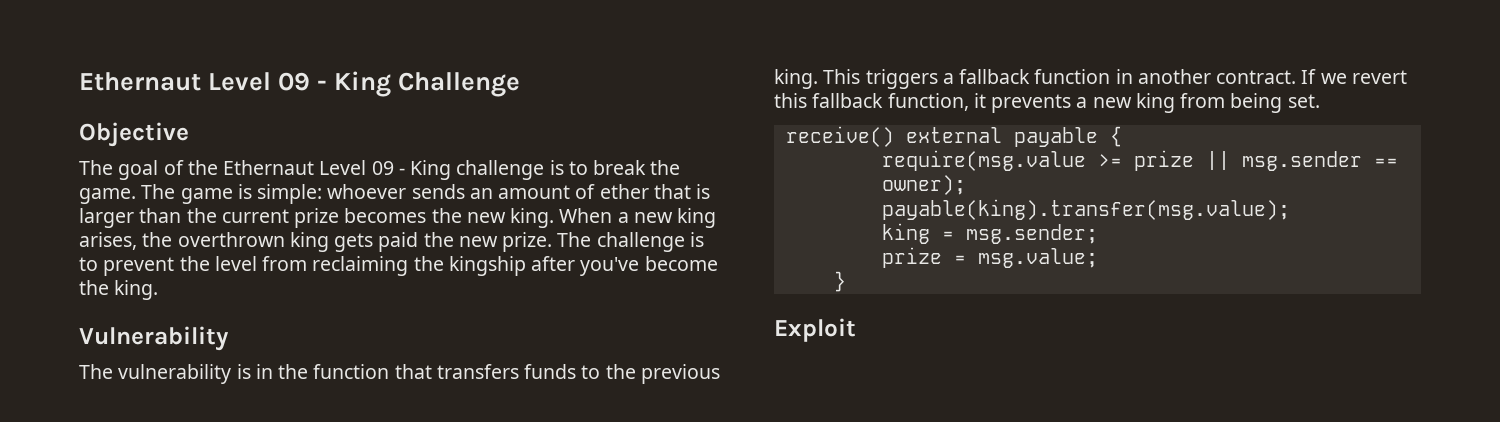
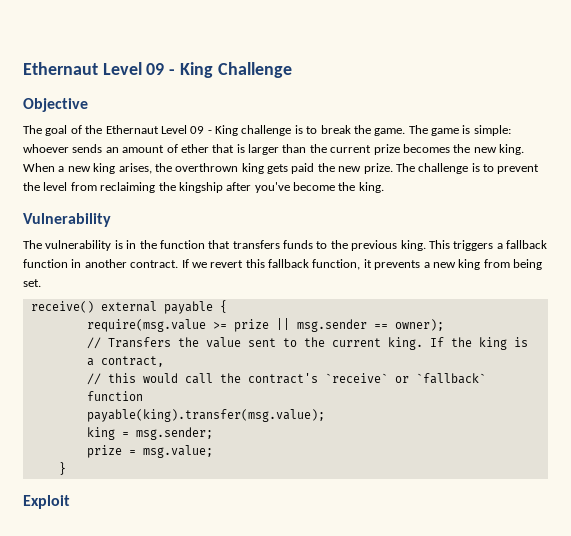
+ // Transfers the value sent to the current king. If the king is a contract,
+ // this would call the contract's `receive` or `fallback` function

